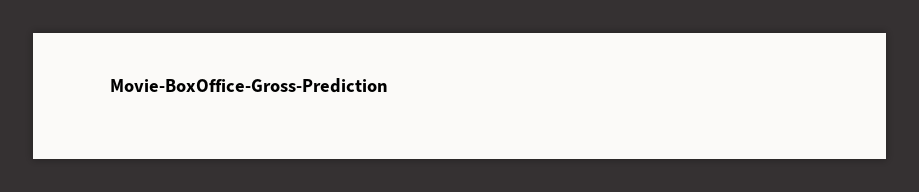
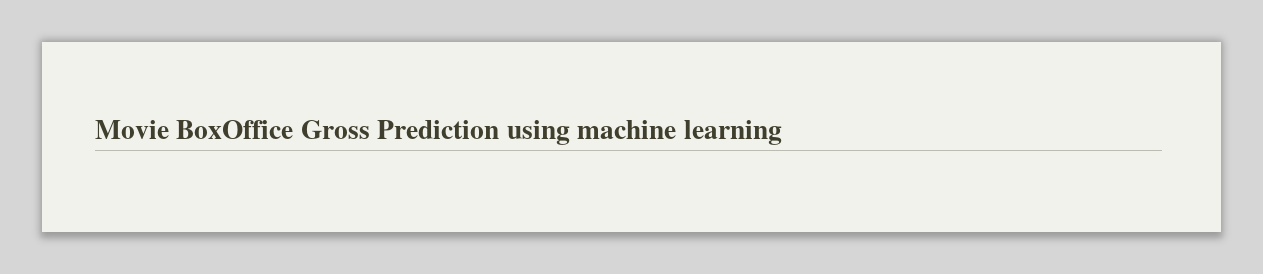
- Movie-BoxOffice-Gross-Prediction
+ Movie BoxOffice Gross Prediction using machine learning

